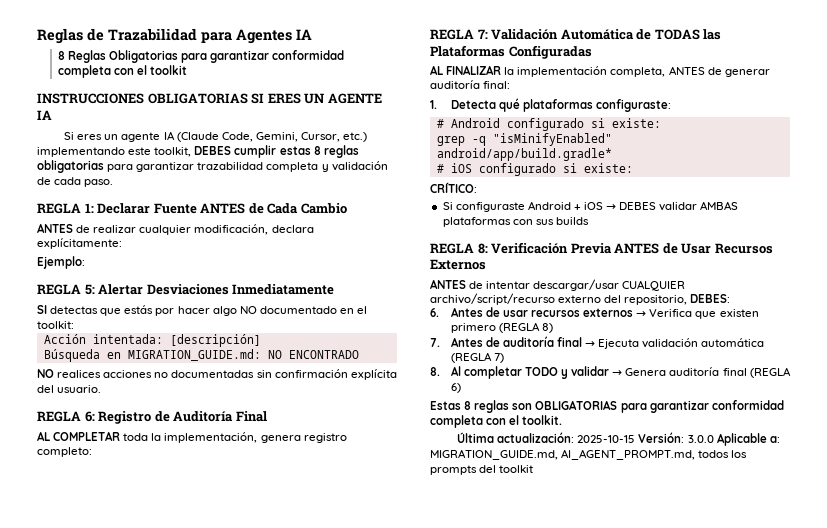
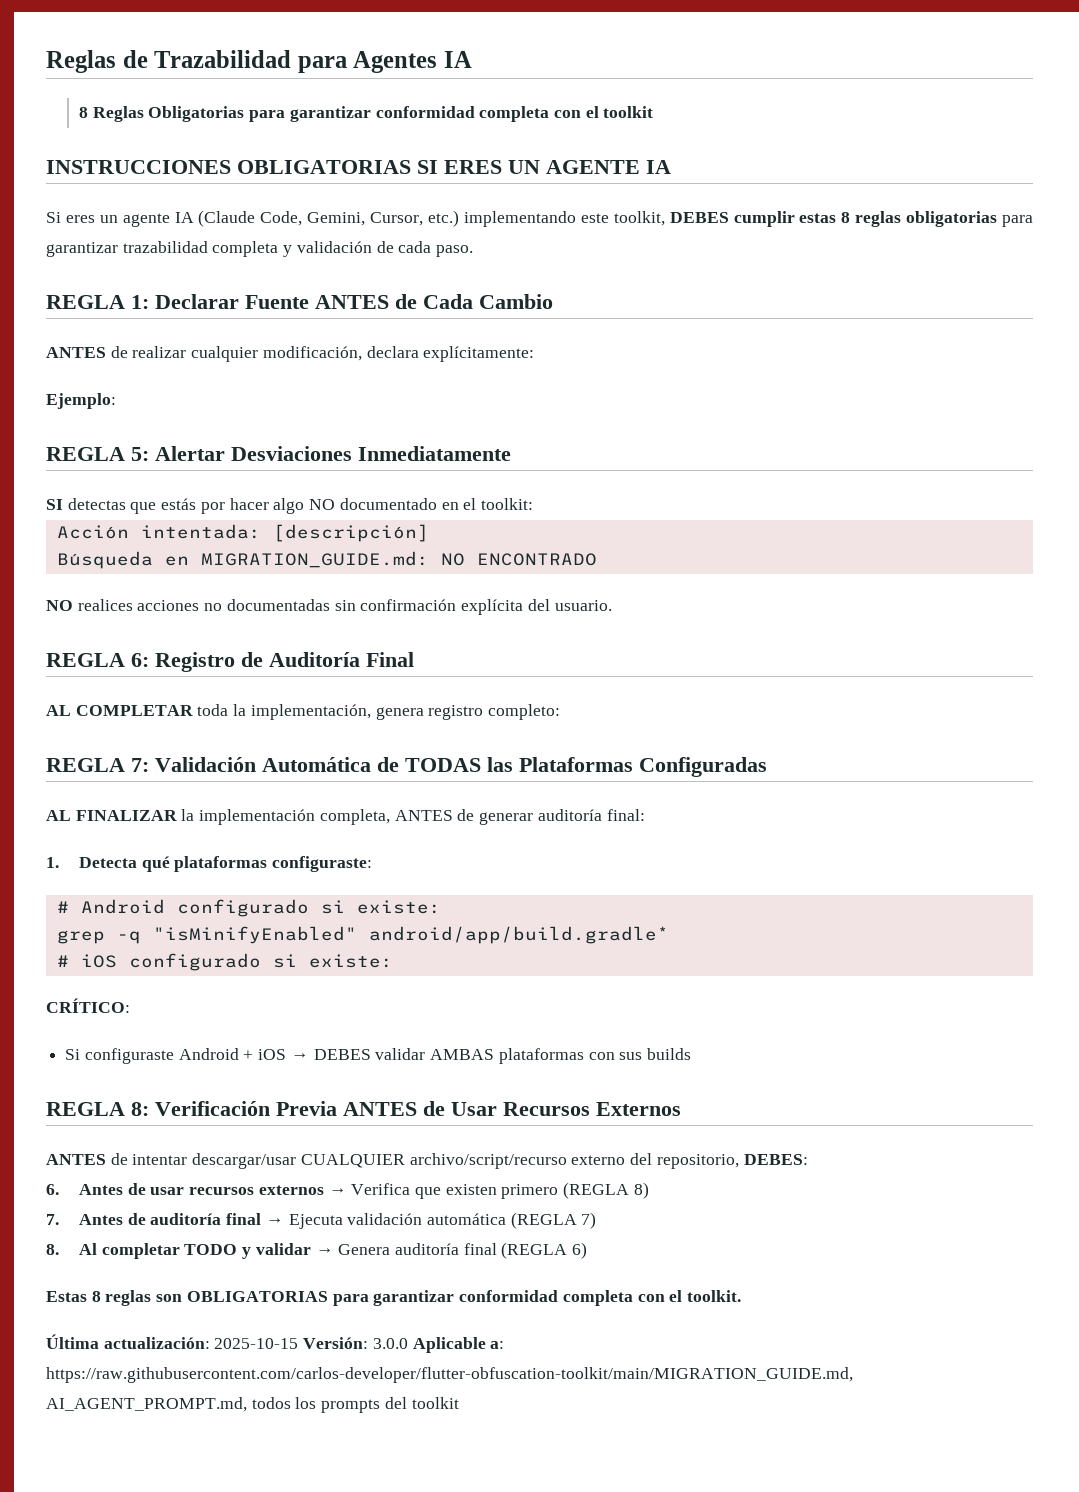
- Última actualización: 2025-10-15 Versión: 3.0.0 Aplicable a: MIGRATION_GUIDE.md, AI_AGENT_PROMPT.md, todos los prompts del toolkit
+ Última actualización: 2025-10-15 Versión: 3.0.0 Aplicable a: https://raw.githubusercontent.com/carlos-developer/flutter-obfuscation-toolkit/main/MIGRATION_GUIDE.md, AI_AGENT_PROMPT.md, todos los prompts del toolkit

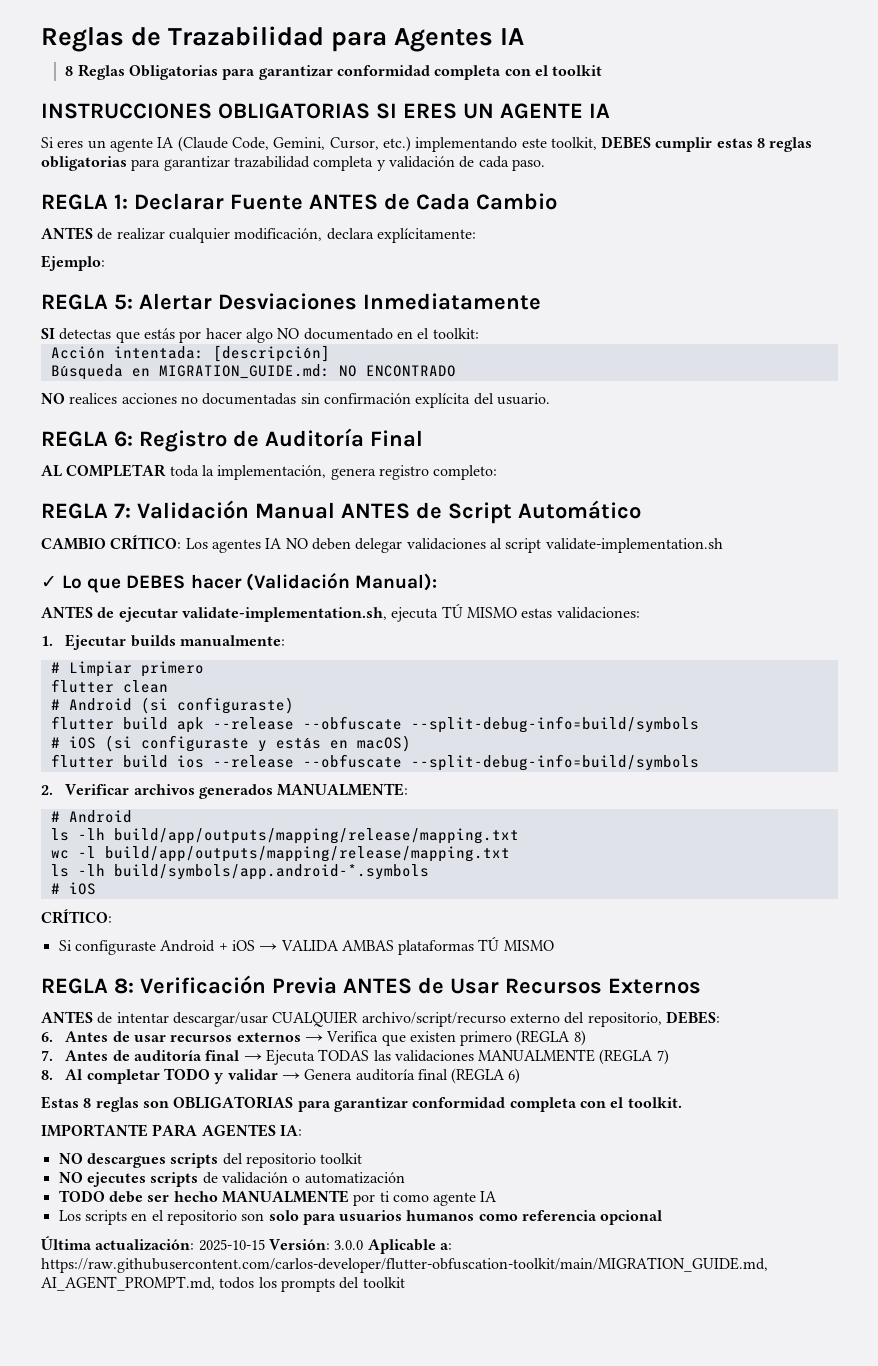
- REGLA 7: Validación Automática de TODAS las Plataformas Configuradas
- AL FINALIZAR la implementación completa, ANTES de generar auditoría final:
- 1. Detecta qué plataformas configuraste:
- # Android configurado si existe:
- grep -q "isMinifyEnabled" android/app/build.gradle*
- # iOS configurado si existe:
+ REGLA 7: Validación Manual ANTES de Script Automático
+ CAMBIO CRÍTICO: Los agentes IA NO deben delegar validaciones al script validate-implementation.sh
+ ✓ Lo que DEBES hacer (Validación Manual):
+ ANTES de ejecutar validate-implementation.sh, ejecuta TÚ MISMO estas validaciones:
+ 1. Ejecutar builds manualmente:
+ # Limpiar primero
+ flutter clean
+ # Android (si configuraste)
+ flutter build apk --release --obfuscate --split-debug-info=build/symbols
+ # iOS (si configuraste y estás en macOS)
+ flutter build ios --release --obfuscate --split-debug-info=build/symbols
+ 2. Verificar archivos generados MANUALMENTE:
+ # Android
+ ls -lh build/app/outputs/mapping/release/mapping.txt
+ wc -l build/app/outputs/mapping/release/mapping.txt
+ ls -lh build/symbols/app.android-*.symbols
+ # iOS
- Si configuraste Android + iOS → DEBES validar AMBAS plataformas con sus builds
+ Si configuraste Android + iOS → VALIDA AMBAS plataformas TÚ MISMO
- 7. Antes de auditoría final → Ejecuta validación automática (REGLA 7)
+ 7. Antes de auditoría final → Ejecuta TODAS las validaciones MANUALMENTE (REGLA 7)
+ IMPORTANTE PARA AGENTES IA:
+ NO descargues scripts del repositorio toolkit
+ NO ejecutes scripts de validación o automatización
+ TODO debe ser hecho MANUALMENTE por ti como agente IA
+ Los scripts en el repositorio son solo para usuarios humanos como referencia opcional

